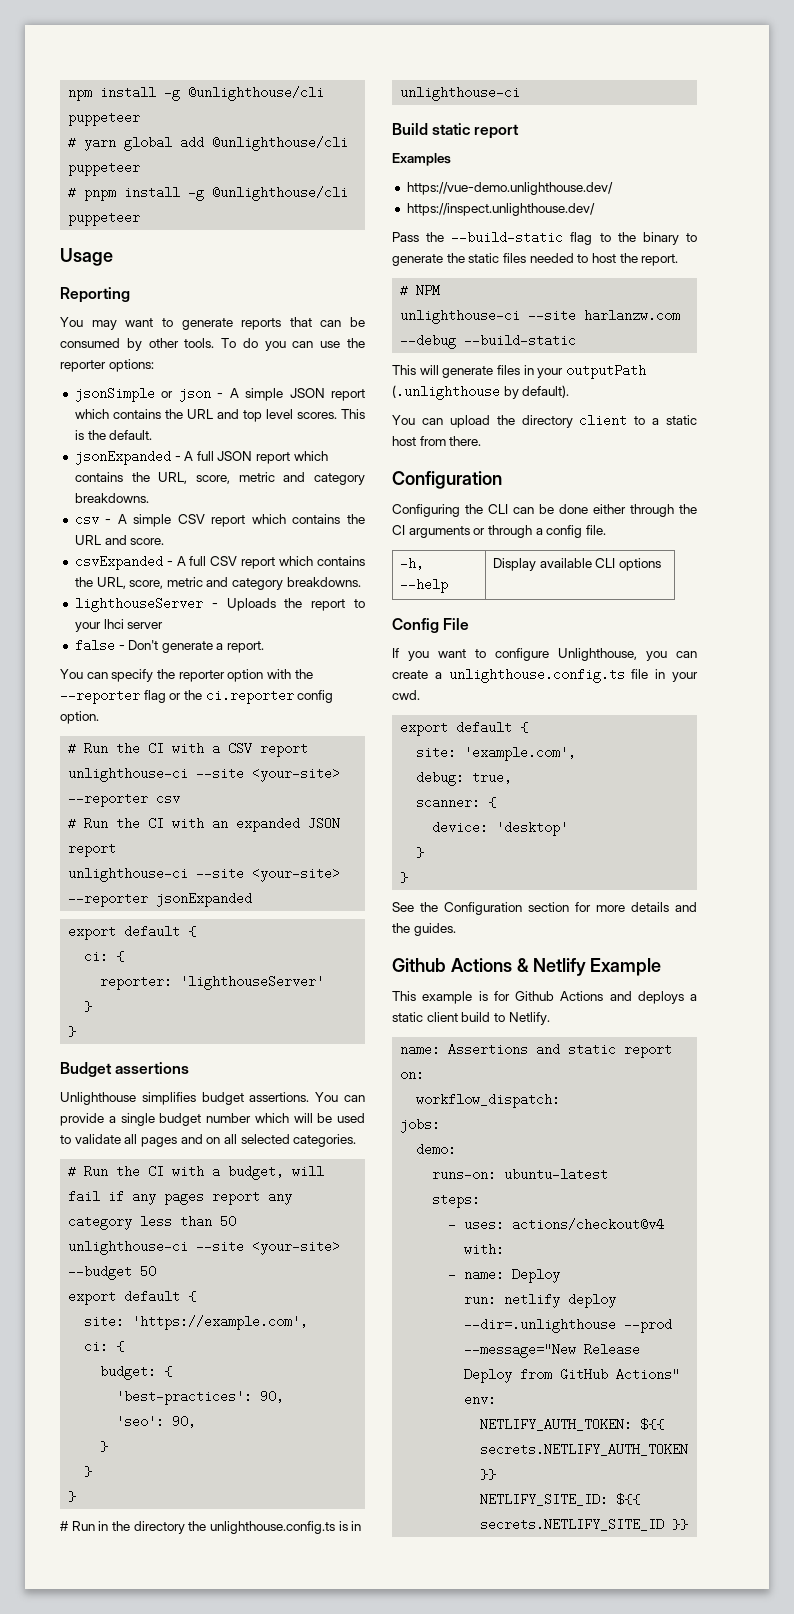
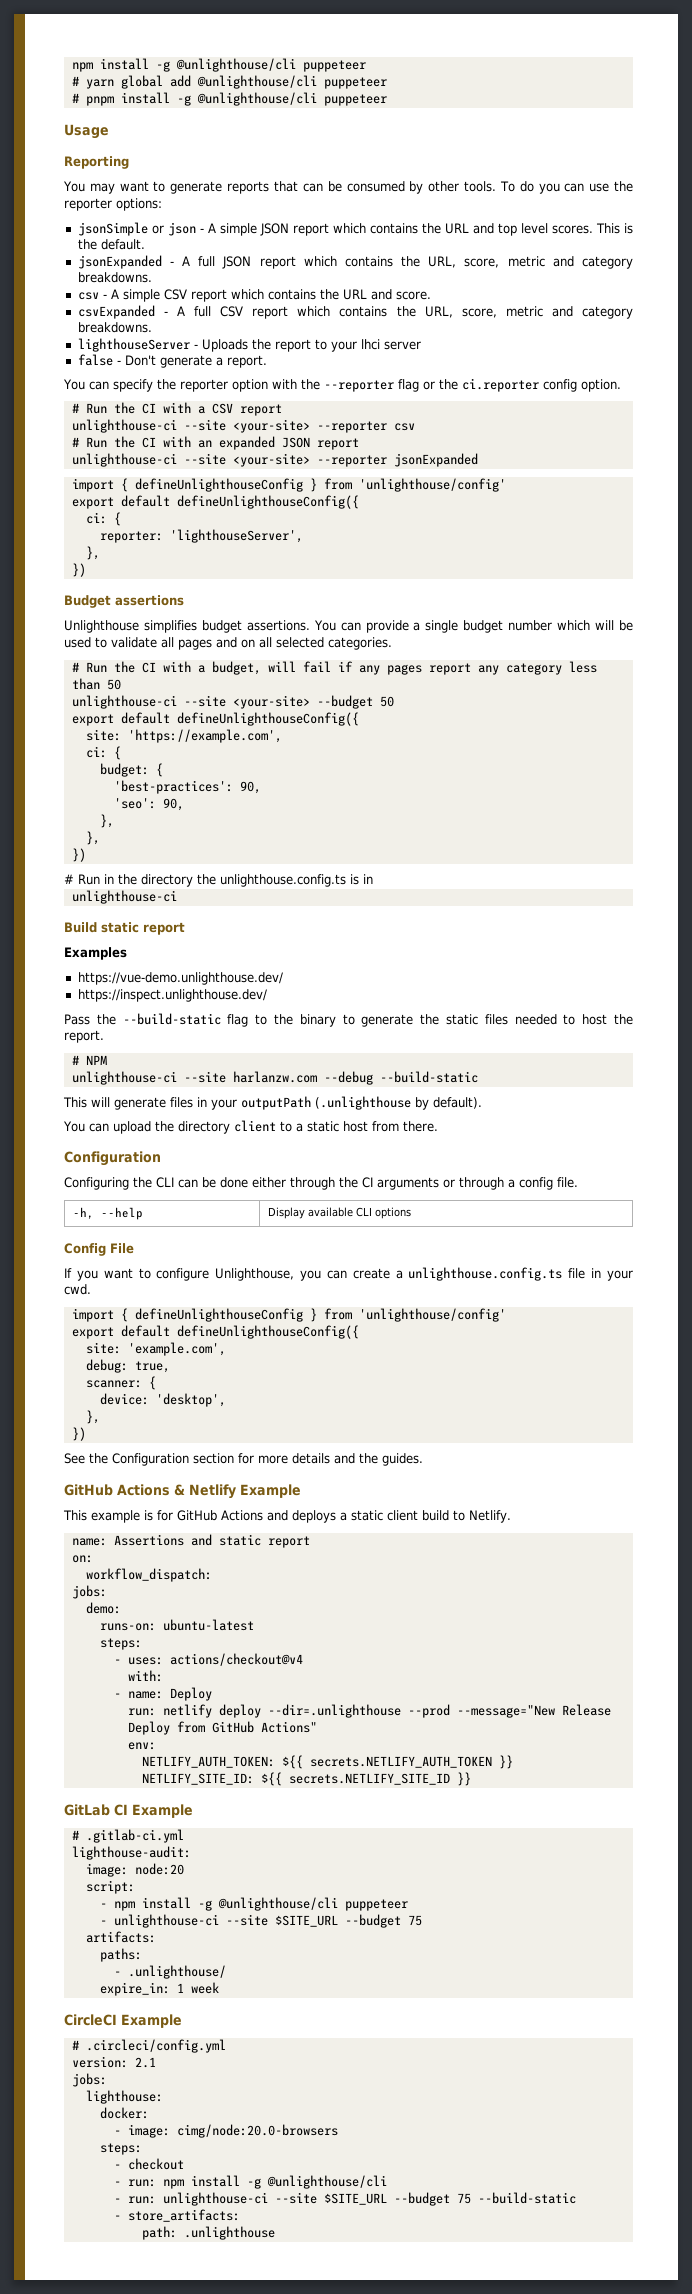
  unlighthouse-ci --site <your-site> --reporter jsonExpanded
- export default {
+ import { defineUnlighthouseConfig } from 'unlighthouse/config'
+ export default defineUnlighthouseConfig({
- reporter: 'lighthouseServer'
- }
- }
+ reporter: 'lighthouseServer',
+ },
+ })
  unlighthouse-ci --site <your-site> --budget 50
- export default {
+ export default defineUnlighthouseConfig({
  'seo': 90,
- }
- }
- }
+ },
+ },
+ })
  If you want to configure Unlighthouse, you can create a unlighthouse.config.ts file in your cwd.
- export default {
+ import { defineUnlighthouseConfig } from 'unlighthouse/config'
+ export default defineUnlighthouseConfig({
- device: 'desktop'
- }
- }
+ device: 'desktop',
+ },
+ })
- Github Actions & Netlify Example
+ GitHub Actions & Netlify Example
- This example is for Github Actions and deploys a static client build to Netlify.
+ This example is for GitHub Actions and deploys a static client build to Netlify.
+ GitLab CI Example
+ # .gitlab-ci.yml
+ lighthouse-audit:
+ image: node:20
+ script:
+ - npm install -g @unlighthouse/cli puppeteer
+ - unlighthouse-ci --site $SITE_URL --budget 75
+ artifacts:
+ paths:
+ - .unlighthouse/
+ expire_in: 1 week
+ CircleCI Example
+ # .circleci/config.yml
+ version: 2.1
+ jobs:
+ lighthouse:
+ docker:
+ - image: cimg/node:20.0-browsers
+ steps:
+ - checkout
+ - run: npm install -g @unlighthouse/cli
+ - run: unlighthouse-ci --site $SITE_URL --budget 75 --build-static
+ - store_artifacts:
+ path: .unlighthouse

